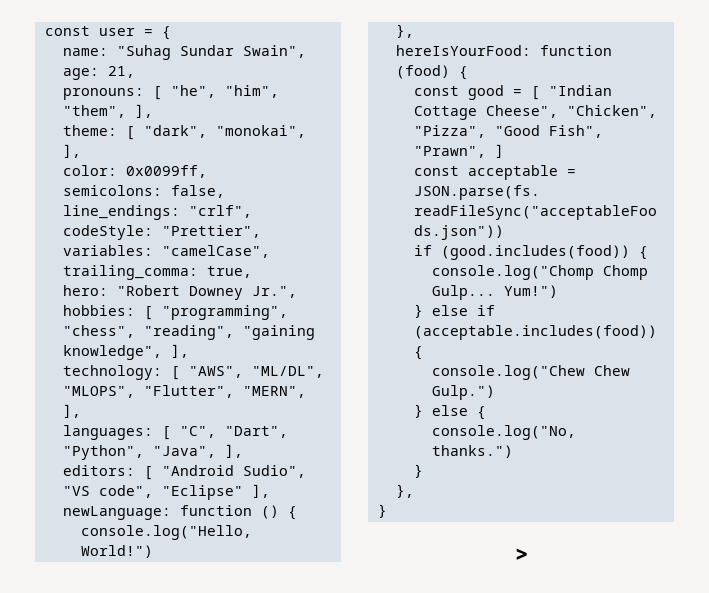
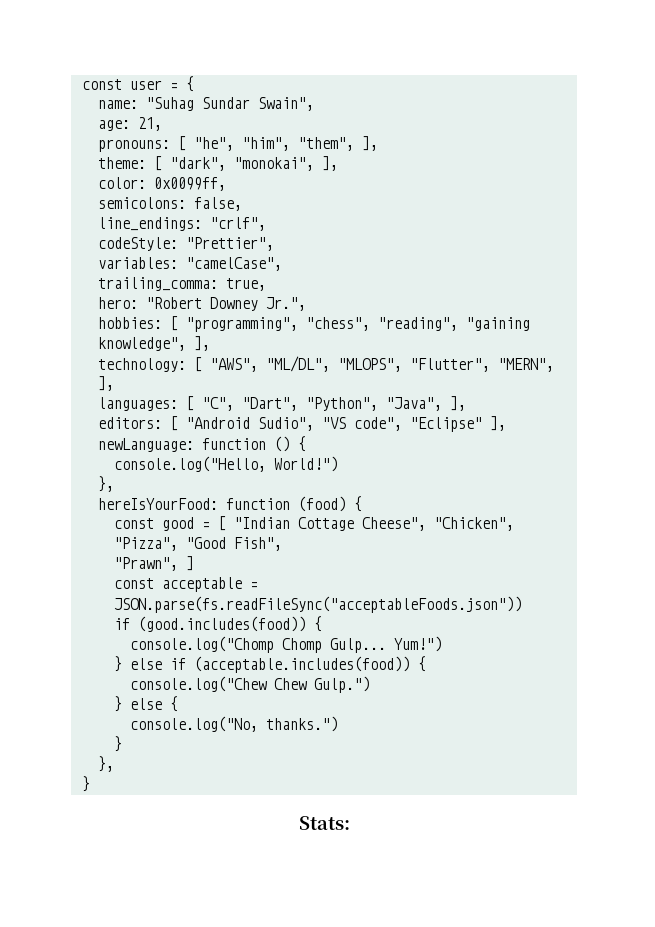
- >
+ Stats:

